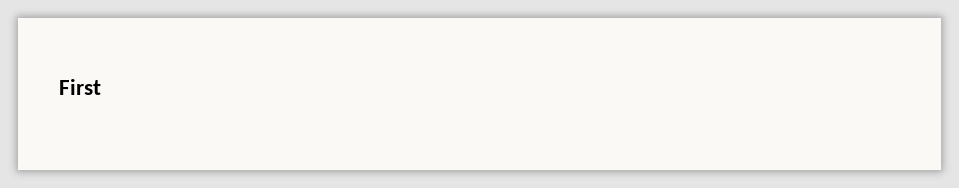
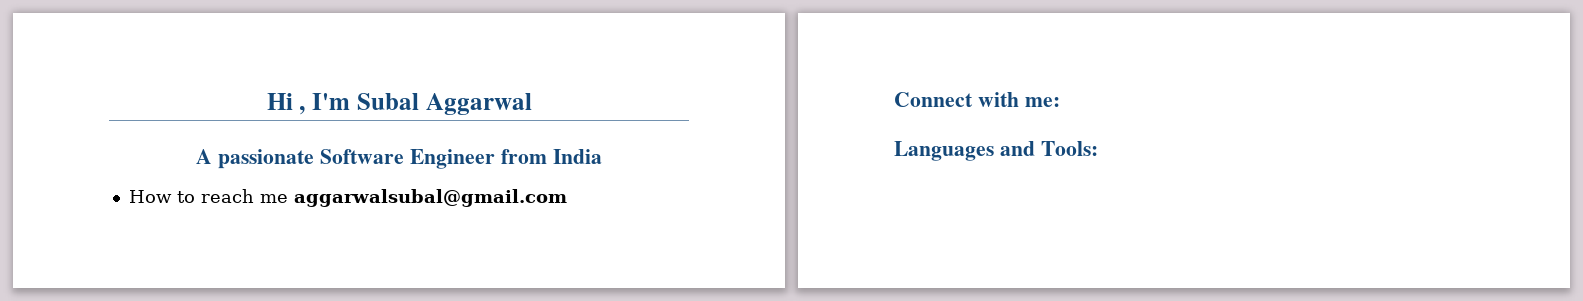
- First
+ Hi , I'm Subal Aggarwal
+ A passionate Software Engineer from India
+ How to reach me aggarwalsubal@gmail.com
+ Connect with me:
+ Languages and Tools:

